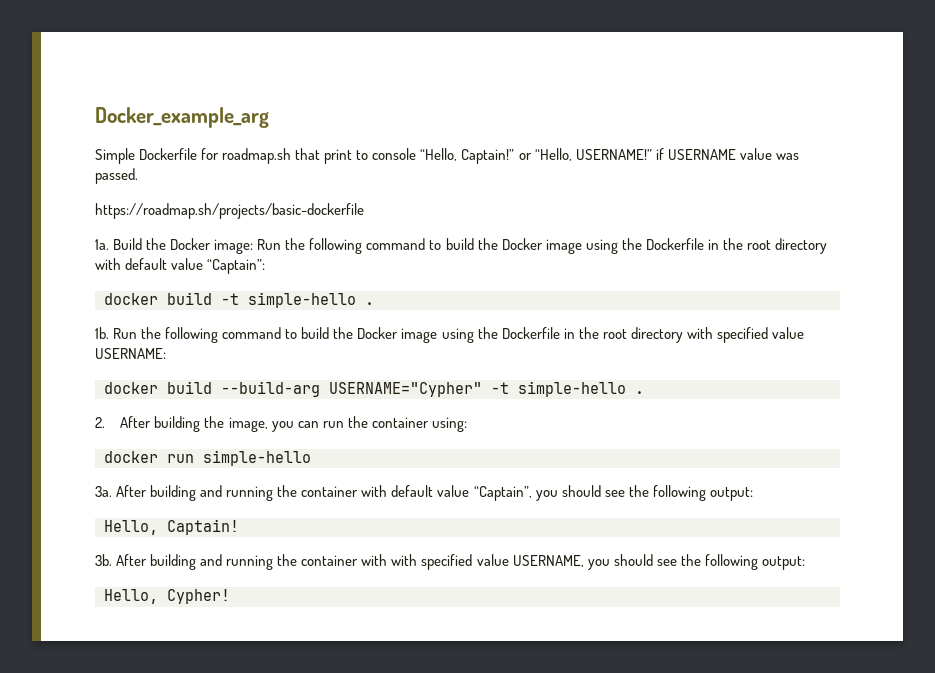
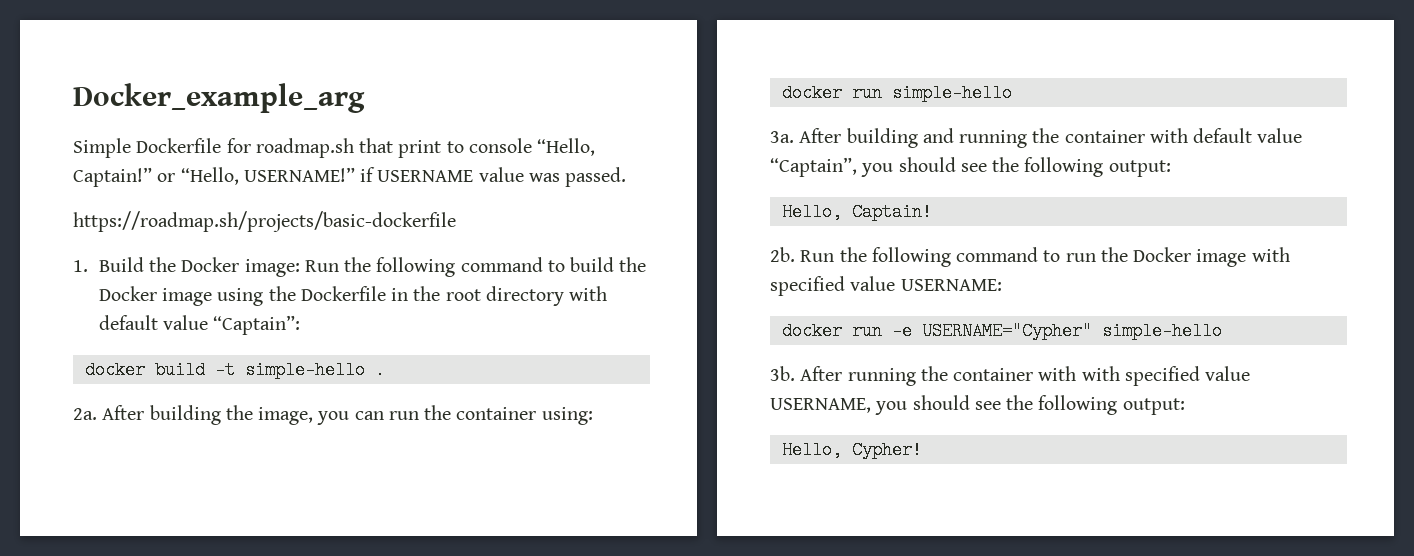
- 1a. Build the Docker image: Run the following command to build the Docker image using the Dockerfile in the root directory with default value “Captain”:
+ 1. Build the Docker image: Run the following command to build the Docker image using the Dockerfile in the root directory with default value “Captain”:
- 1b. Run the following command to build the Docker image using the Dockerfile in the root directory with specified value USERNAME:
- docker build --build-arg USERNAME="Cypher" -t simple-hello .
- 2. After building the image, you can run the container using:
+ 2a. After building the image, you can run the container using:
+ 2b. Run the following command to run the Docker image with specified value USERNAME:
+ docker run -e USERNAME="Cypher" simple-hello
- After building and running the container with with specified value USERNAME, you should see the following output:
+ After running the container with with specified value USERNAME, you should see the following output:

